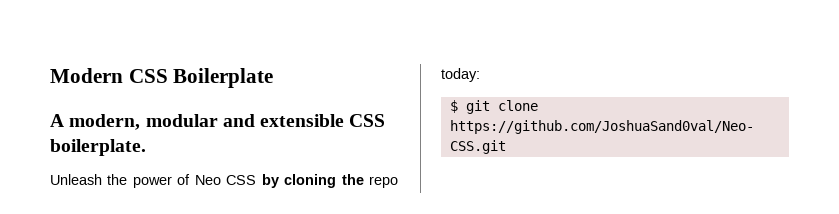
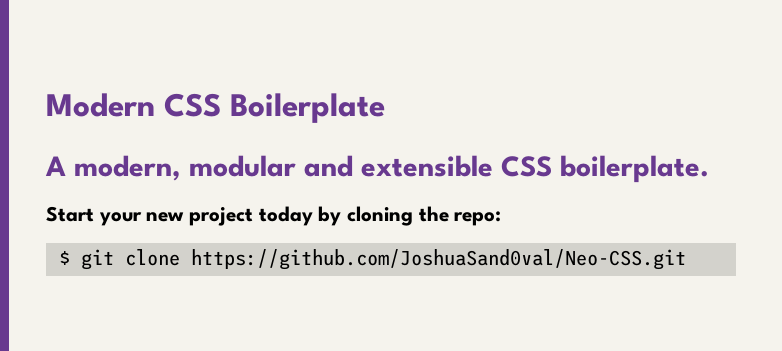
- Unleash the power of Neo CSS by cloning the repo today:
+ Start your new project today by cloning the repo:

